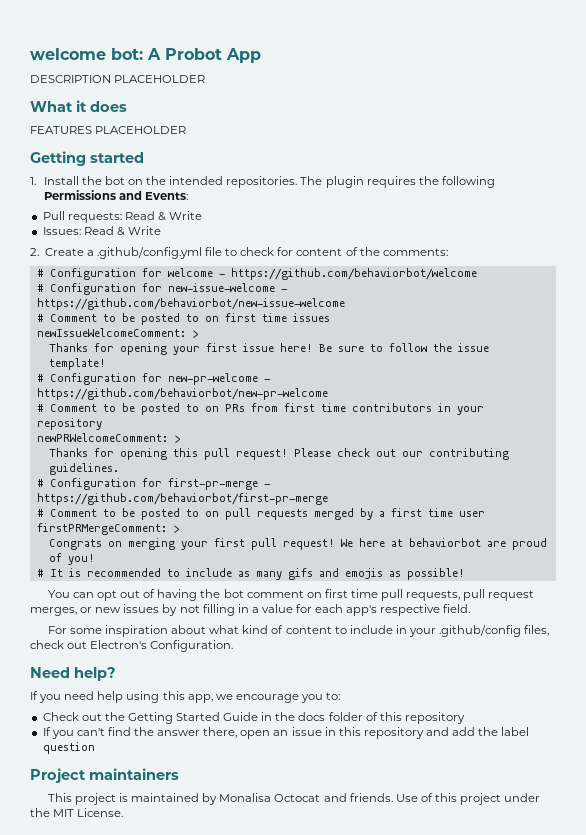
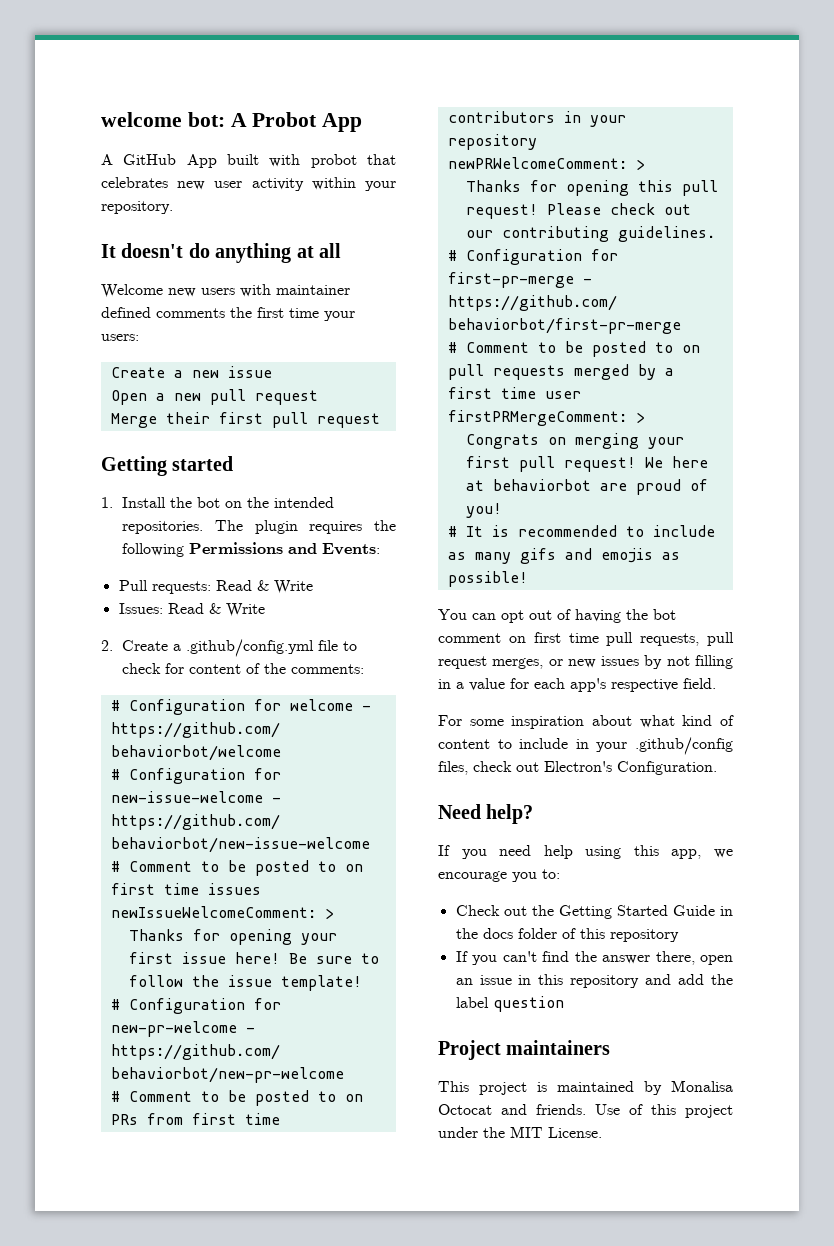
- DESCRIPTION PLACEHOLDER
- What it does
- FEATURES PLACEHOLDER
+ A GitHub App built with probot that celebrates new user activity within your repository.
+ It doesn't do anything at all
+ Welcome new users with maintainer defined comments the first time your users:
+ Create a new issue
+ Open a new pull request
+ Merge their first pull request

